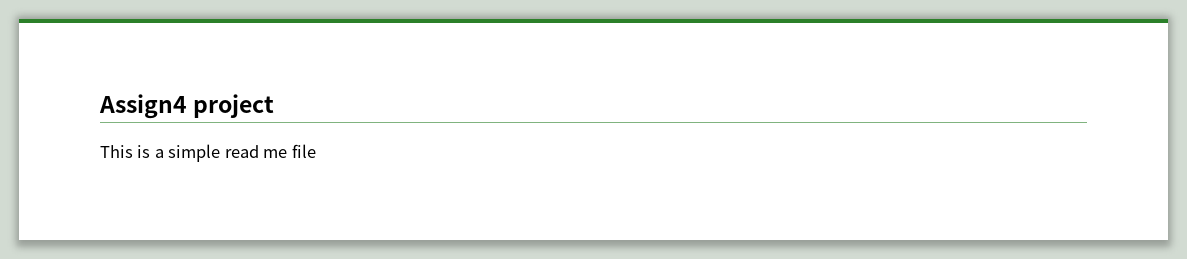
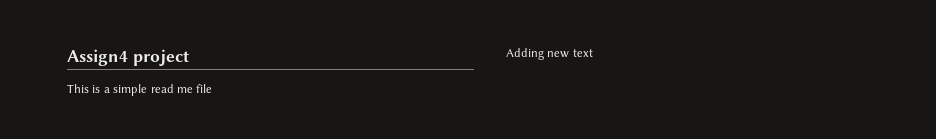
+ Adding new text

